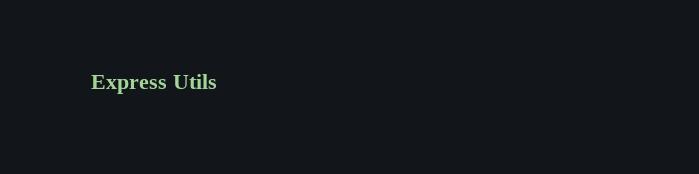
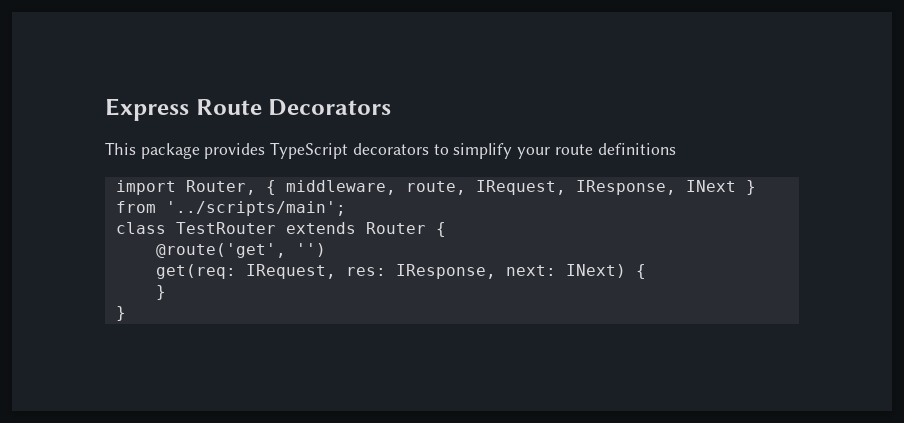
- Express Utils
+ Express Route Decorators
+ This package provides TypeScript decorators to simplify your route definitions
+ import Router, { middleware, route, IRequest, IResponse, INext } from '../scripts/main';
+ class TestRouter extends Router {
+ @route('get', '')
+ get(req: IRequest, res: IResponse, next: INext) {
+ }
+ }

